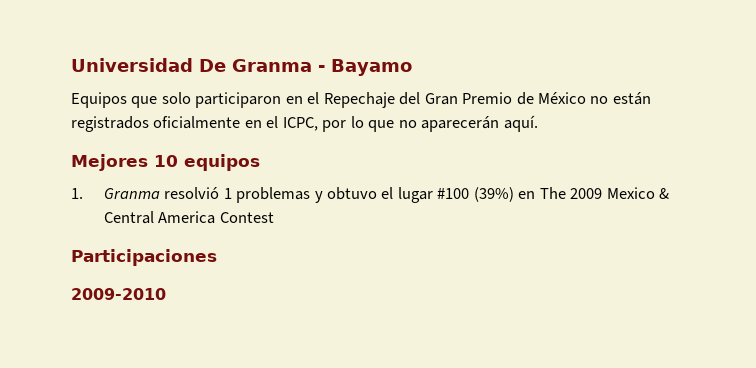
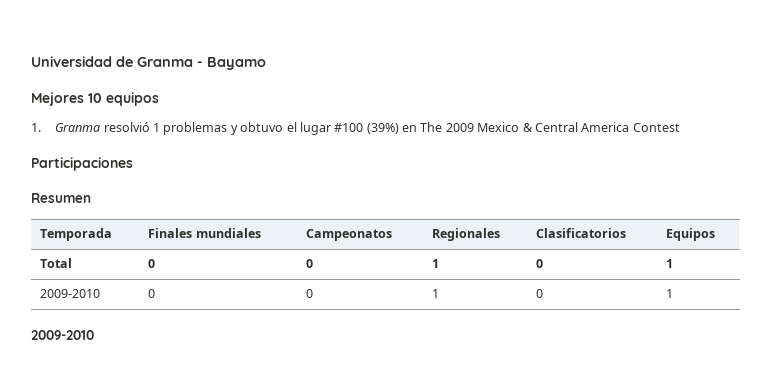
- Universidad De Granma - Bayamo
+ Universidad de Granma - Bayamo
- Equipos que solo participaron en el Repechaje del Gran Premio de México no están registrados oficialmente en el ICPC, por lo que no aparecerán aquí.
+ Resumen
+ Temporada | Finales mundiales | Campeonatos | Regionales | Clasificatorios | Equipos
+ Total | 0 | 0 | 1 | 0 | 1
+ 2009-2010 | 0 | 0 | 1 | 0 | 1

